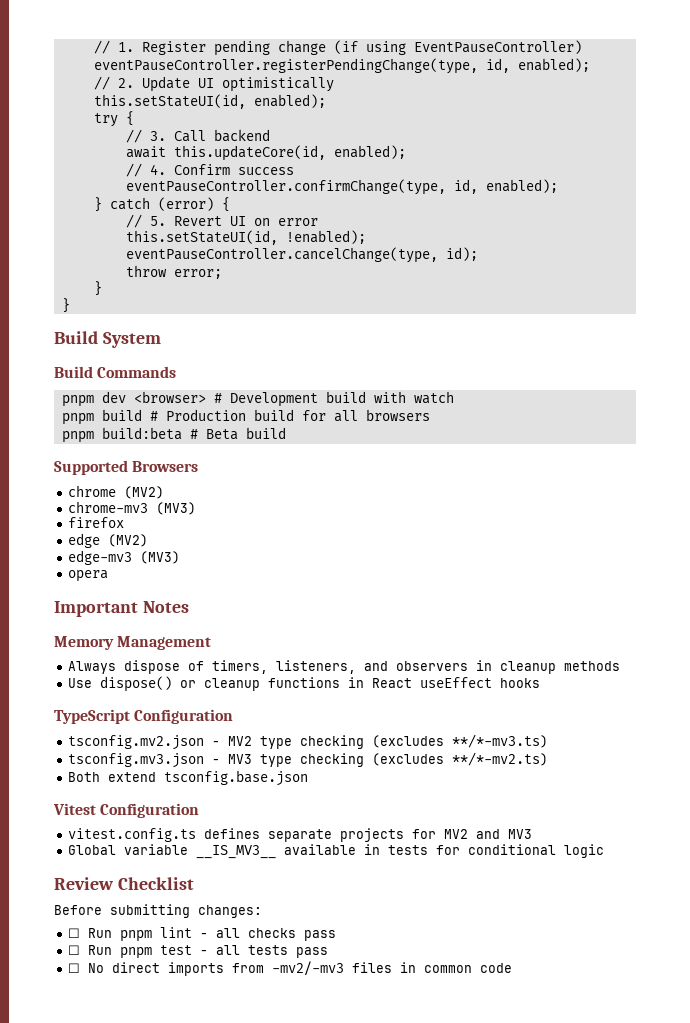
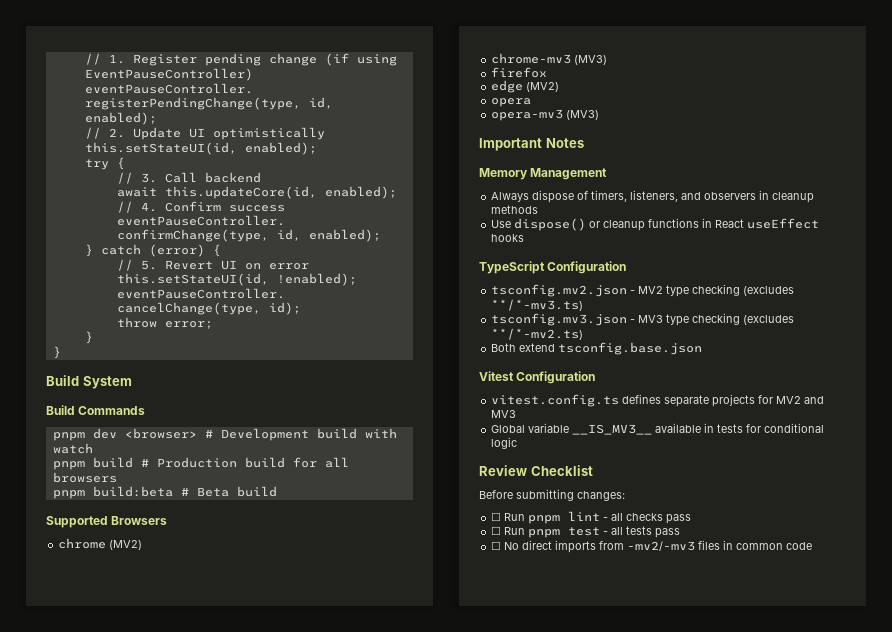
- edge-mv3 (MV3)
  opera
+ opera-mv3 (MV3)

